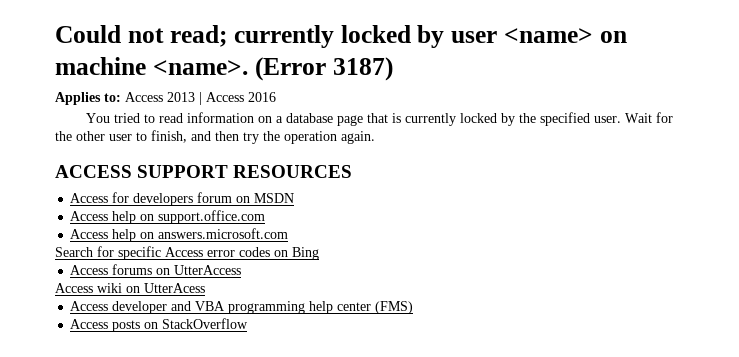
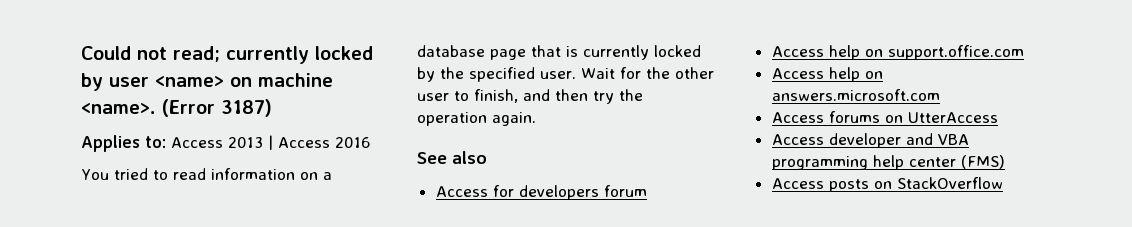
- ACCESS SUPPORT RESOURCES
+ See also
- Access for developers forum on MSDN
+ Access for developers forum
- Search for specific Access error codes on Bing
- Access wiki on UtterAcess

